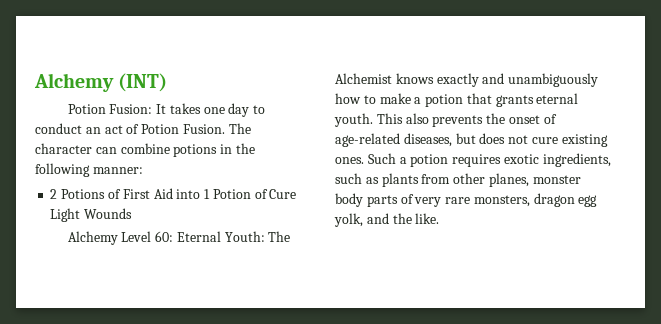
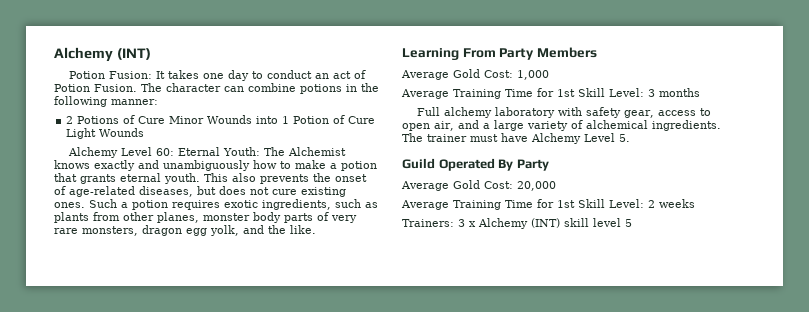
- 2 Potions of First Aid into 1 Potion of Cure Light Wounds
+ 2 Potions of Cure Minor Wounds into 1 Potion of Cure Light Wounds
+ Learning From Party Members
+ Average Gold Cost: 1,000
+ Average Training Time for 1st Skill Level: 3 months
+ Full alchemy laboratory with safety gear, access to open air, and a large variety of alchemical ingredients. The trainer must have Alchemy Level 5.
+ Guild Operated By Party
+ Average Gold Cost: 20,000
+ Average Training Time for 1st Skill Level: 2 weeks
+ Trainers: 3 x Alchemy (INT) skill level 5

